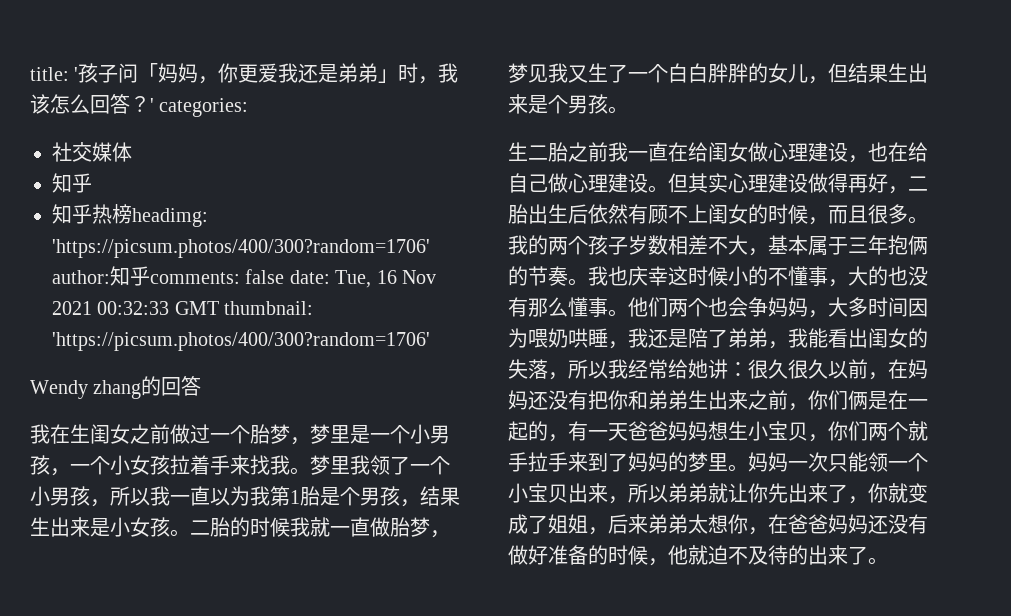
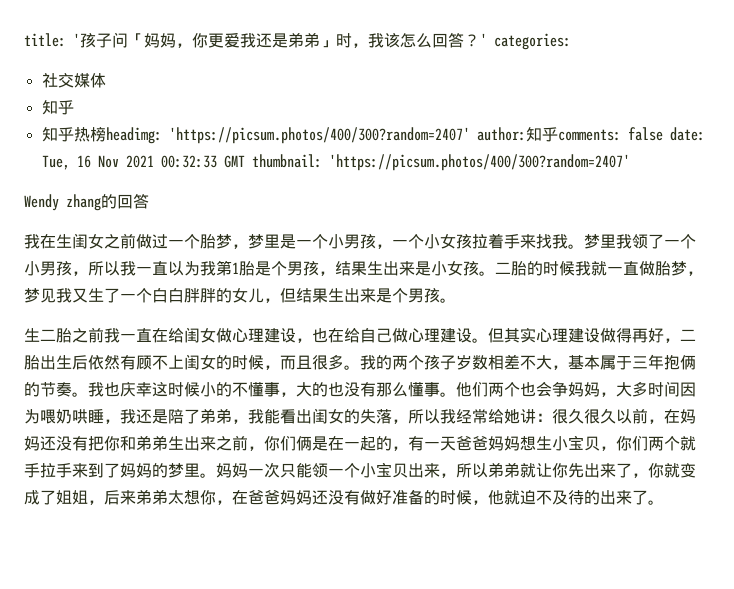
- 知乎热榜headimg: 'https://picsum.photos/400/300?random=1706' author:知乎comments: false date: Tue, 16 Nov 2021 00:32:33 GMT thumbnail: 'https://picsum.photos/400/300?random=1706'
+ 知乎热榜headimg: 'https://picsum.photos/400/300?random=2407' author:知乎comments: false date: Tue, 16 Nov 2021 00:32:33 GMT thumbnail: 'https://picsum.photos/400/300?random=2407'

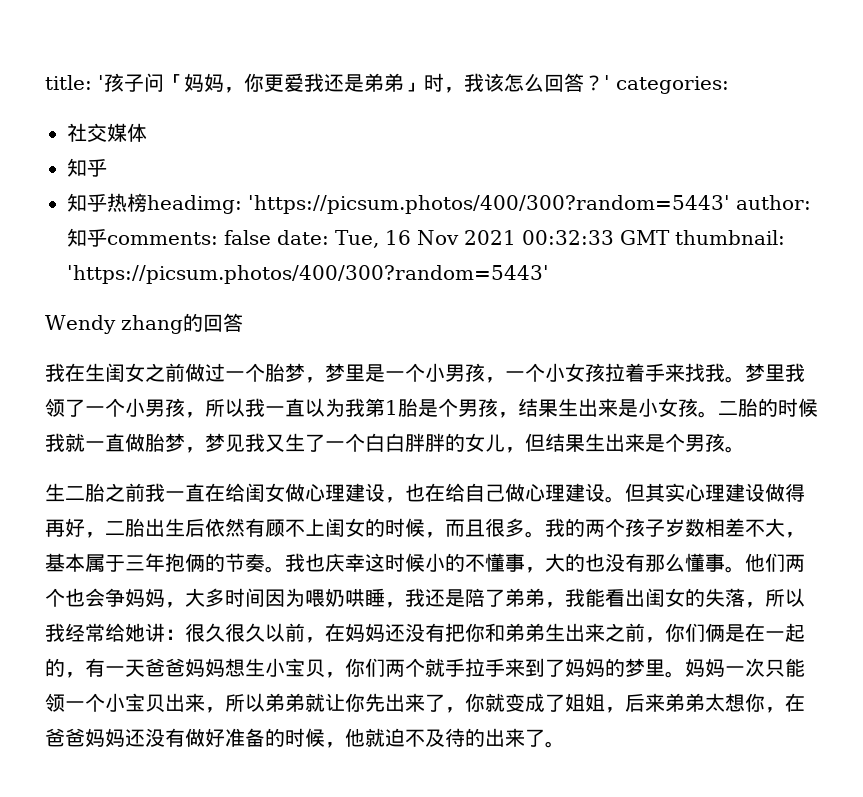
- 知乎热榜headimg: 'https://picsum.photos/400/300?random=2407' author:知乎comments: false date: Tue, 16 Nov 2021 00:32:33 GMT thumbnail: 'https://picsum.photos/400/300?random=2407'
+ 知乎热榜headimg: 'https://picsum.photos/400/300?random=5443' author:知乎comments: false date: Tue, 16 Nov 2021 00:32:33 GMT thumbnail: 'https://picsum.photos/400/300?random=5443'

